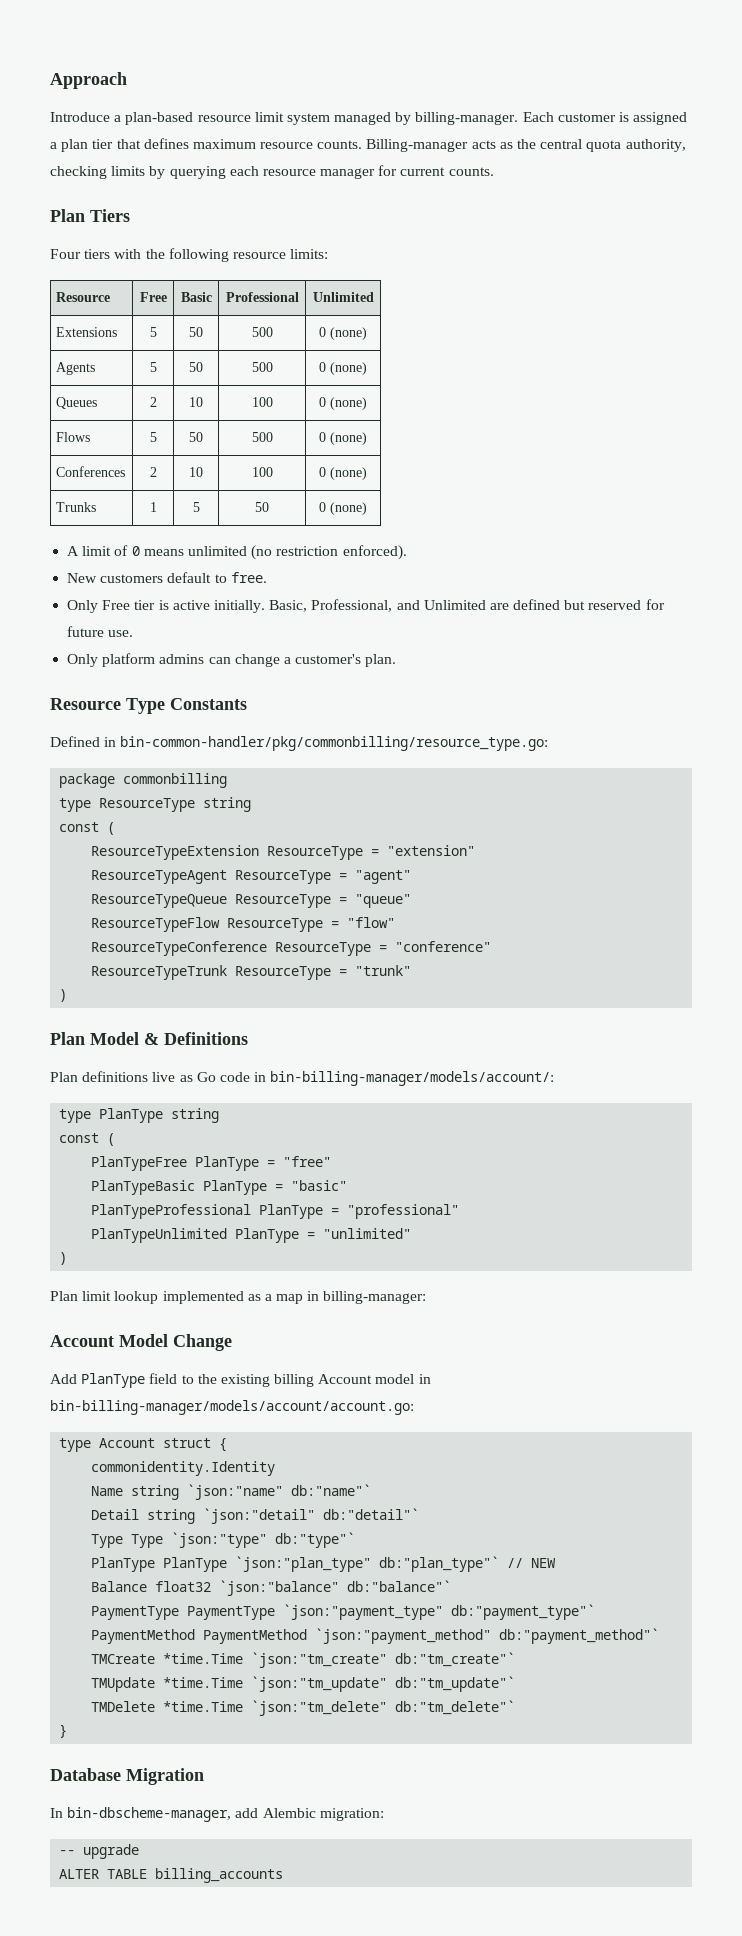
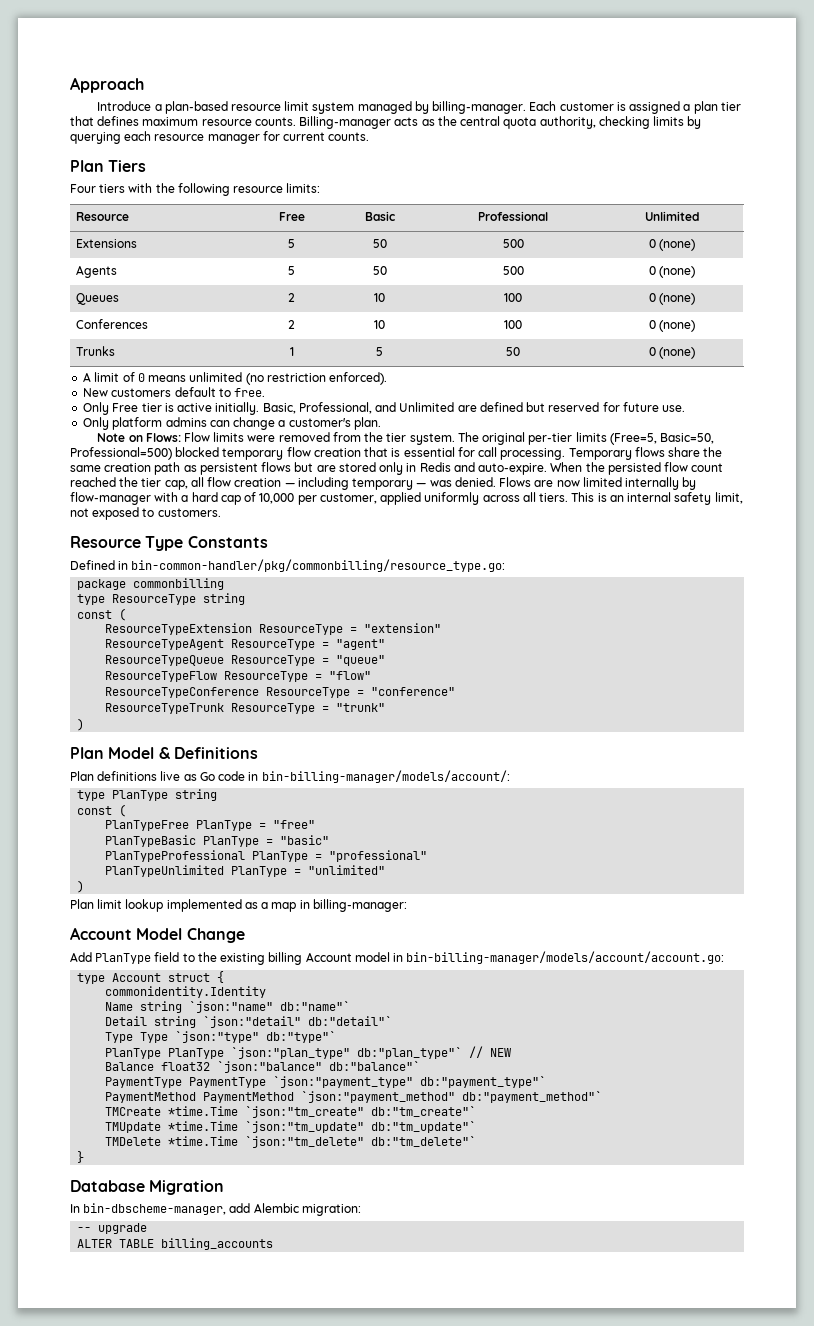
- Flows | 5 | 50 | 500 | 0 (none)
+ Note on Flows: Flow limits were removed from the tier system. The original per-tier limits (Free=5, Basic=50, Professional=500) blocked temporary flow creation that is essential for call processing. Temporary flows share the same creation path as persistent flows but are stored only in Redis and auto-expire. When the persisted flow count reached the tier cap, all flow creation — including temporary — was denied. Flows are now limited internally by flow-manager with a hard cap of 10,000 per customer, applied uniformly across all tiers. This is an internal safety limit, not exposed to customers.

